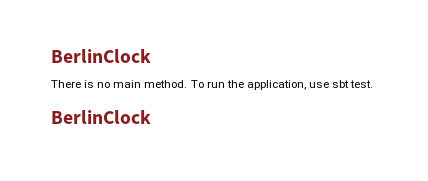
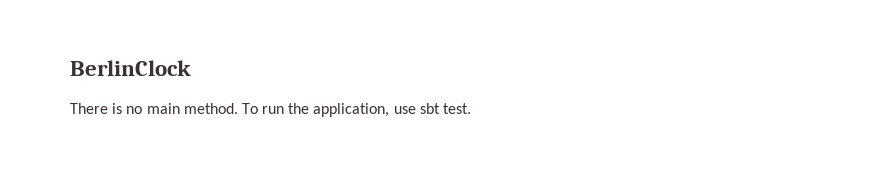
  To run the application, use sbt test.
- BerlinClock

